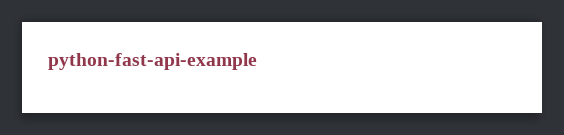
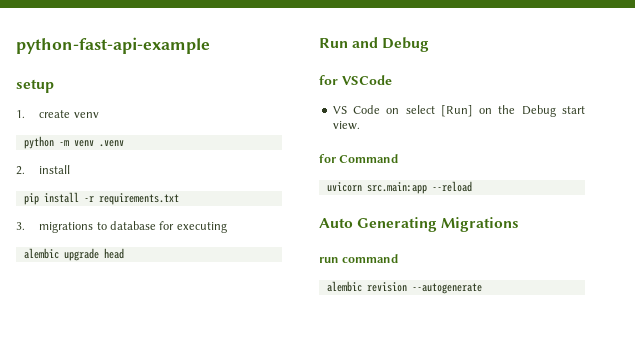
+ setup
+ 1. create venv
+ python -m venv .venv
+ 2. install
+ pip install -r requirements.txt
+ 3. migrations to database for executing
+ alembic upgrade head
+ Run and Debug
+ for VSCode
+ VS Code on select [Run] on the Debug start view.
+ for Command
+ uvicorn src.main:app --reload
+ Auto Generating Migrations
+ run command
+ alembic revision --autogenerate

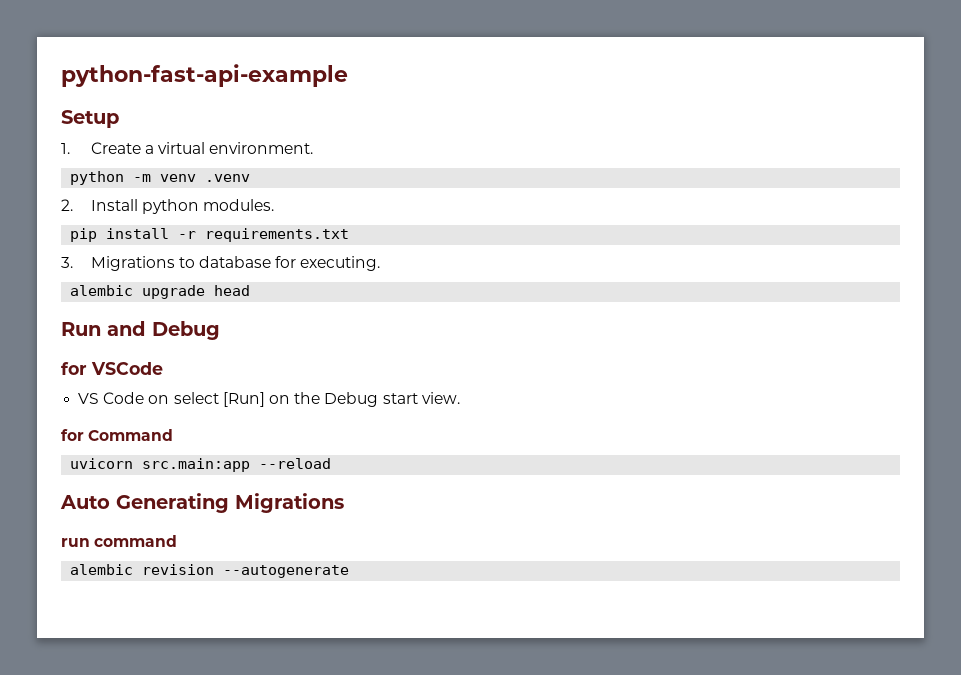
- setup
+ Setup
- 1. create venv
+ 1. Create a virtual environment.
- 2. install
+ 2. Install python modules.
- 3. migrations to database for executing
+ 3. Migrations to database for executing.

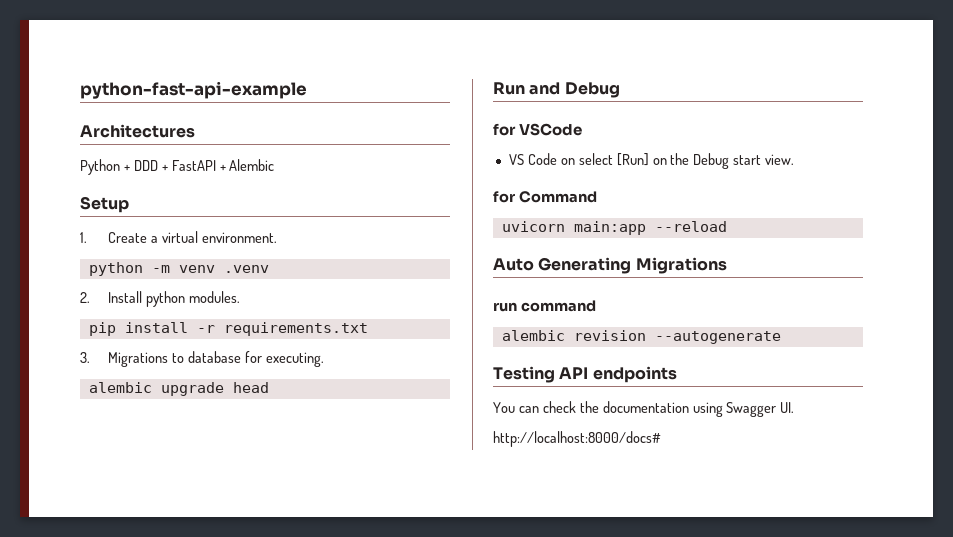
+ Architectures
+ Python + DDD + FastAPI + Alembic
- uvicorn src.main:app --reload
+ uvicorn main:app --reload
+ Testing API endpoints
+ You can check the documentation using Swagger UI.
+ http://localhost:8000/docs#

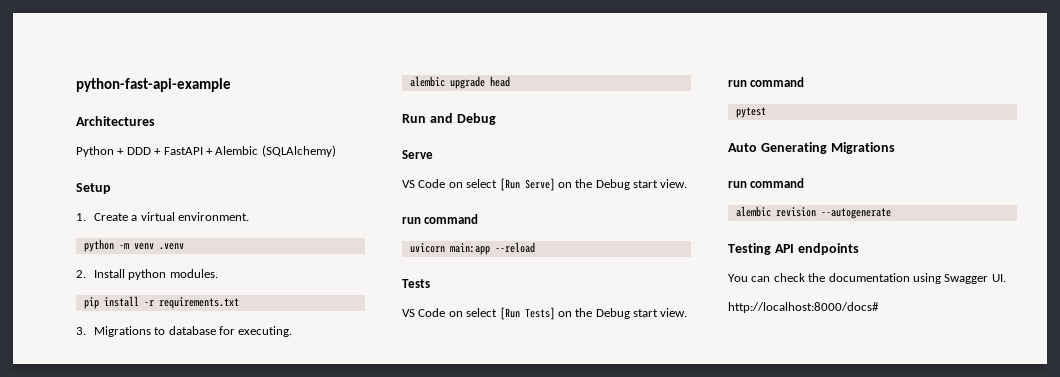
- Python + DDD + FastAPI + Alembic
+ Python + DDD + FastAPI + Alembic (SQLAlchemy)
- for VSCode
- VS Code on select [Run] on the Debug start view.
- for Command
+ Serve
+ VS Code on select [Run Serve] on the Debug start view.
+ run command
+ Tests
+ VS Code on select [Run Tests] on the Debug start view.
+ run command
+ pytest

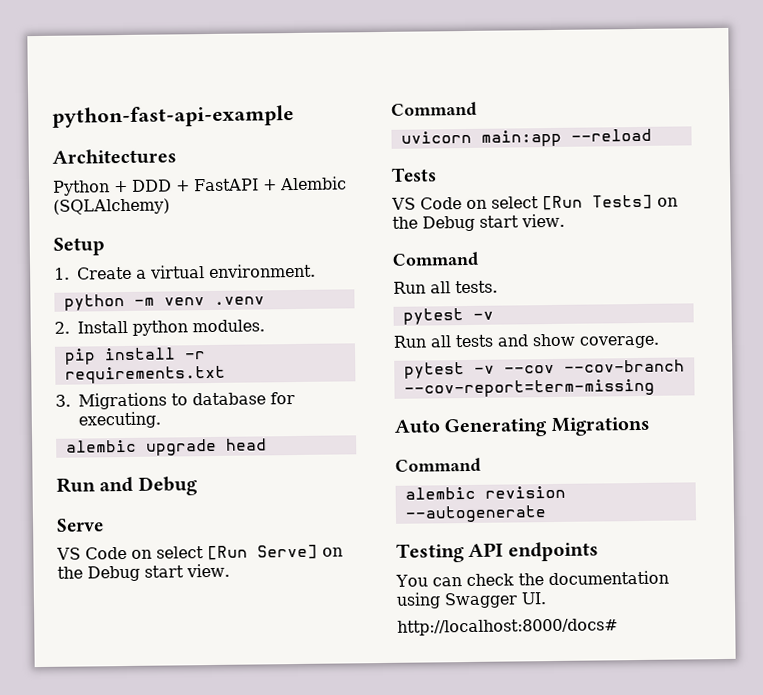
  VS Code on select [Run Serve] on the Debug start view.
- run command
+ Command
  VS Code on select [Run Tests] on the Debug start view.
- run command
- pytest
+ Command
+ Run all tests.
+ pytest -v
+ Run all tests and show coverage.
+ pytest -v --cov --cov-branch --cov-report=term-missing
  Auto Generating Migrations
- run command
+ Command

